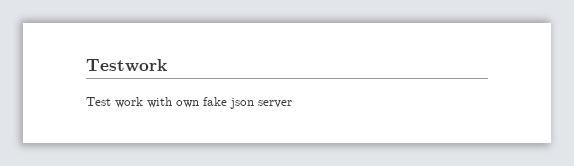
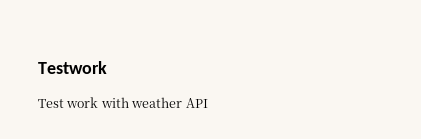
- Test work with own fake json server
+ Test work with weather API

